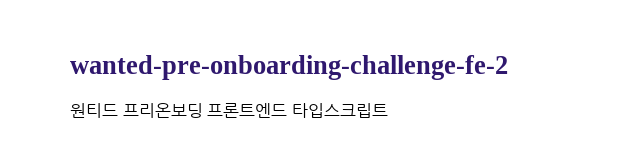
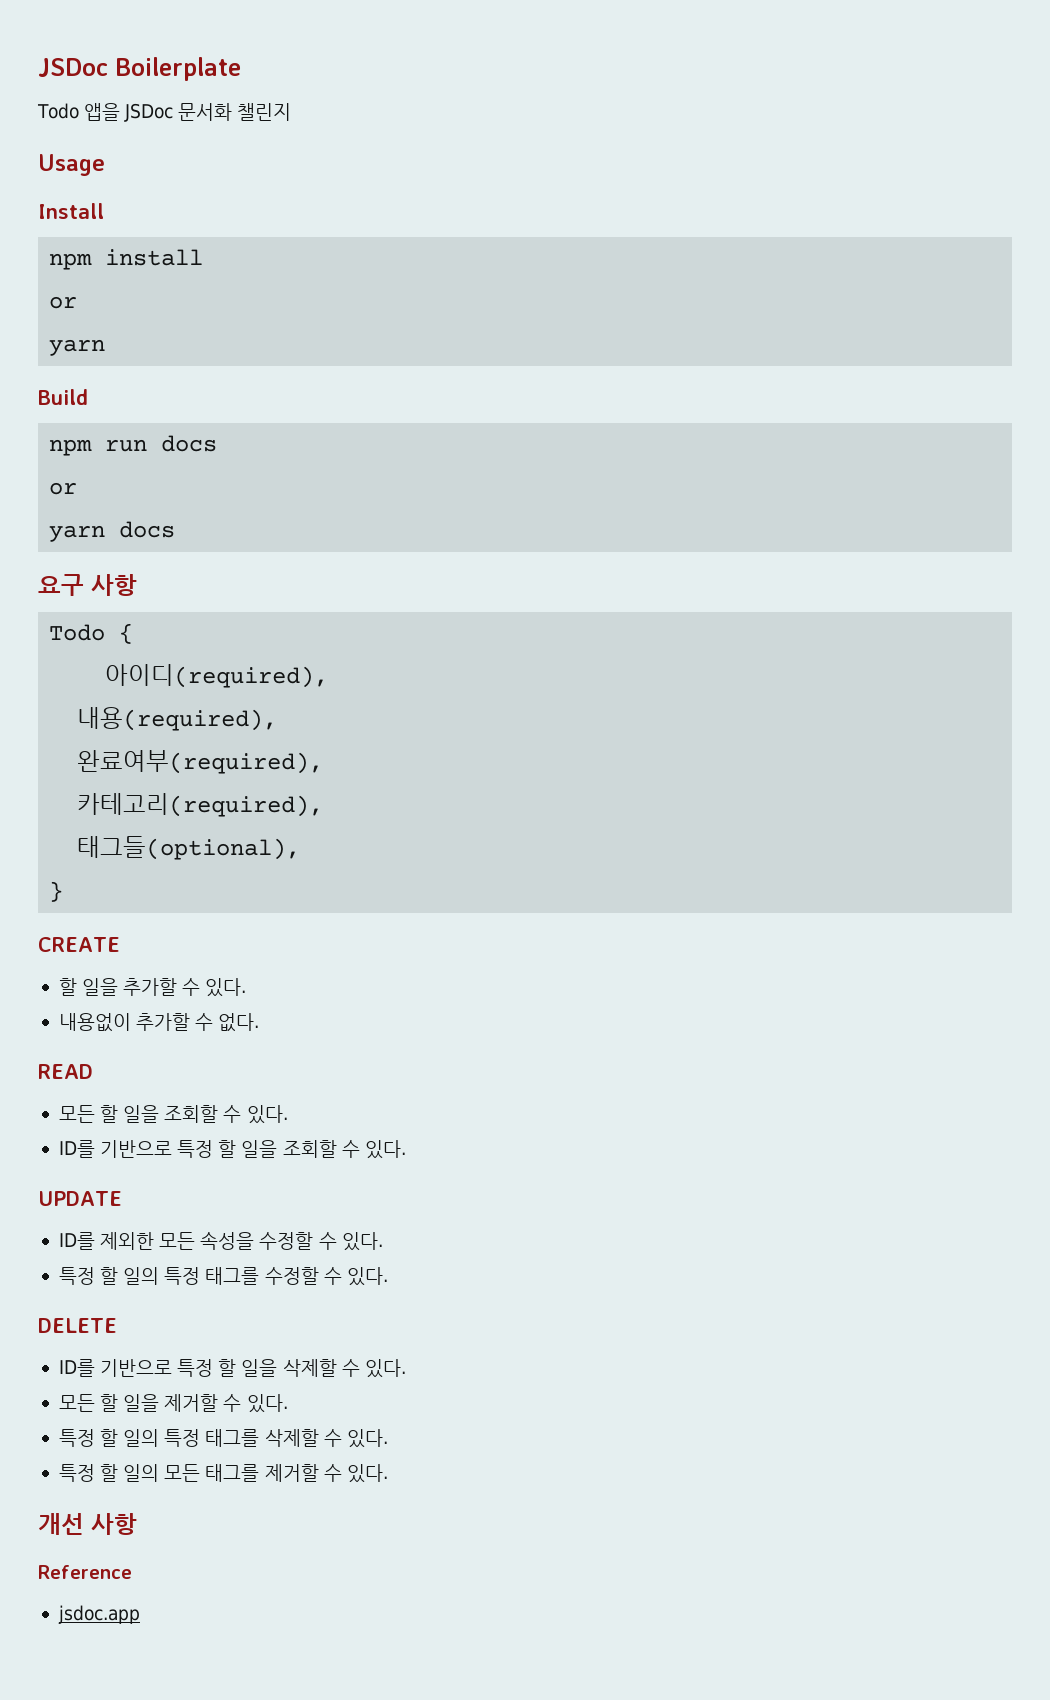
- wanted-pre-onboarding-challenge-fe-2
- 원티드 프리온보딩 프론트엔드 타입스크립트
+ JSDoc Boilerplate
+ Todo 앱을 JSDoc 문서화 챌린지
+ Usage
+ Install
+ npm install
+ or
+ yarn
+ Build
+ npm run docs
+ or
+ yarn docs
+ 요구 사항
+ Todo {
+ 아이디(required),
+ 내용(required),
+ 완료여부(required),
+ 카테고리(required),
+ 태그들(optional),
+ }
+ CREATE
+ 할 일을 추가할 수 있다.
+ 내용없이 추가할 수 없다.
+ READ
+ 모든 할 일을 조회할 수 있다.
+ ID를 기반으로 특정 할 일을 조회할 수 있다.
+ UPDATE
+ ID를 제외한 모든 속성을 수정할 수 있다.
+ 특정 할 일의 특정 태그를 수정할 수 있다.
+ DELETE
+ ID를 기반으로 특정 할 일을 삭제할 수 있다.
+ 모든 할 일을 제거할 수 있다.
+ 특정 할 일의 특정 태그를 삭제할 수 있다.
+ 특정 할 일의 모든 태그를 제거할 수 있다.
+ 개선 사항
+ Reference
+ jsdoc.app

